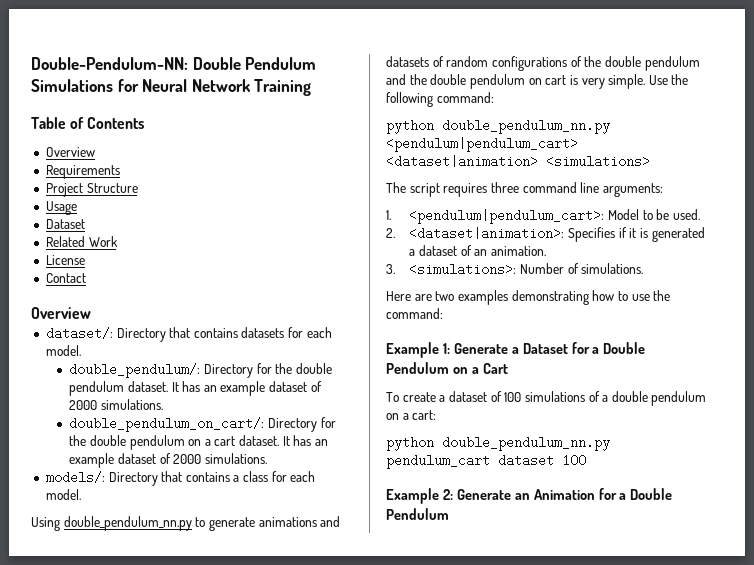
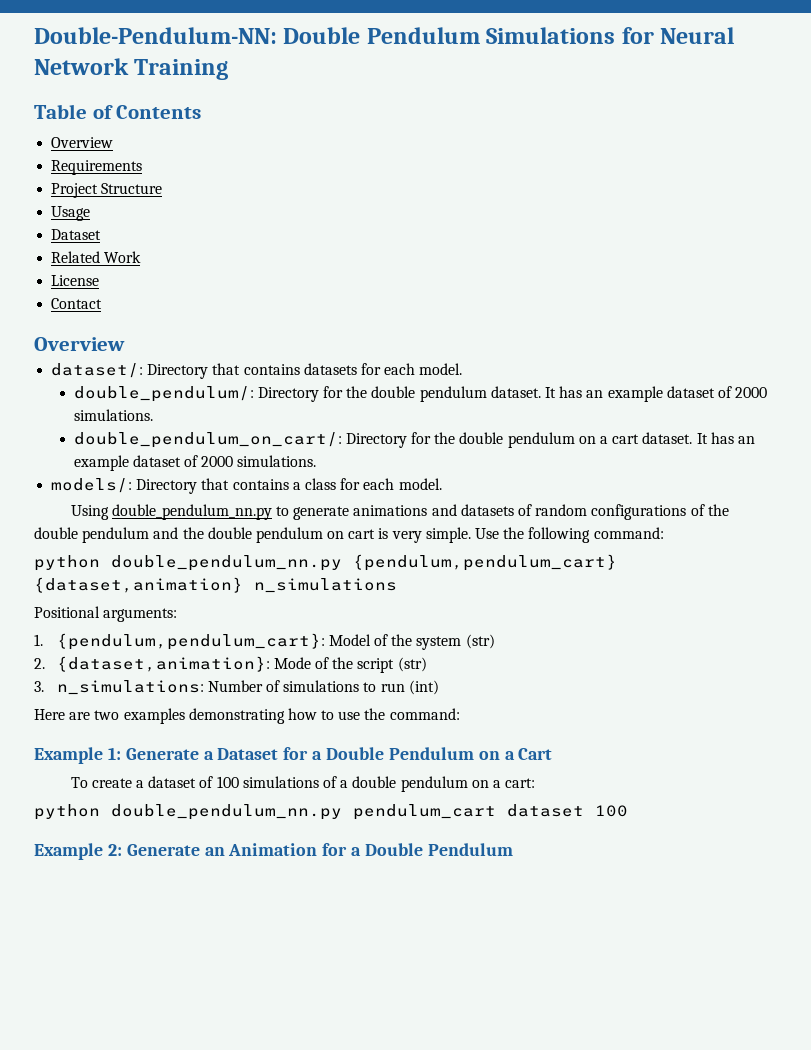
- python double_pendulum_nn.py <pendulum|pendulum_cart> <dataset|animation> <simulations>
- The script requires three command line arguments:
- 1. <pendulum|pendulum_cart>: Model to be used.
- 2. <dataset|animation>: Specifies if it is generated a dataset of an animation.
+ python double_pendulum_nn.py {pendulum,pendulum_cart} {dataset,animation} n_simulations
+ Positional arguments:
+ 1. {pendulum,pendulum_cart}: Model of the system (str)
+ 2. {dataset,animation}: Mode of the script (str)
- 3. <simulations>: Number of simulations.
+ 3. n_simulations: Number of simulations to run (int)

